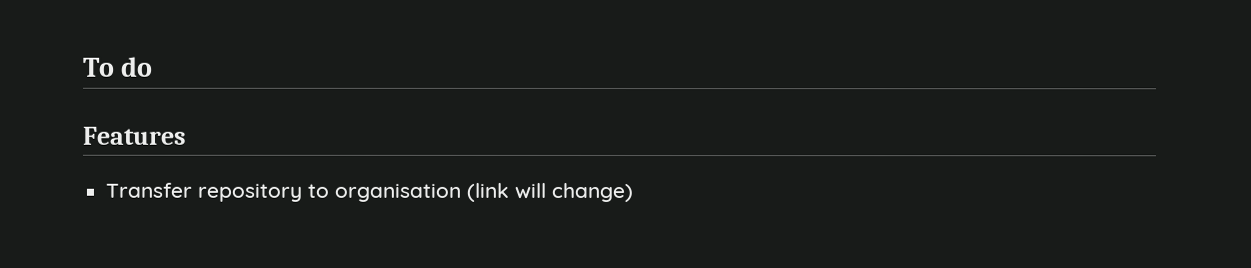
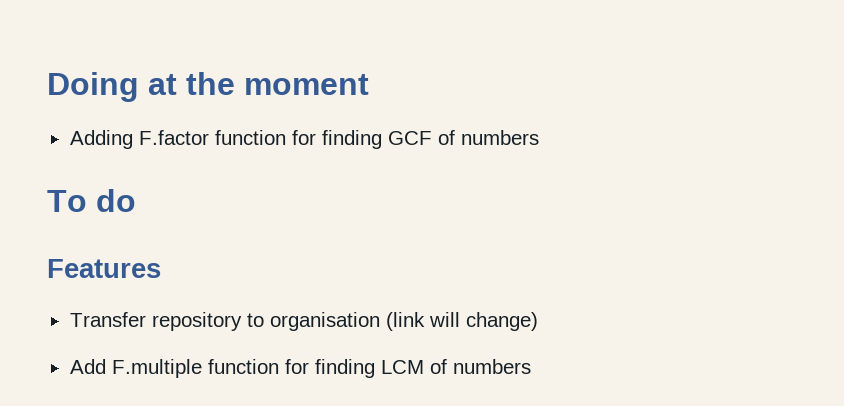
+ Doing at the moment
+ Adding F.factor function for finding GCF of numbers
+ Add F.multiple function for finding LCM of numbers

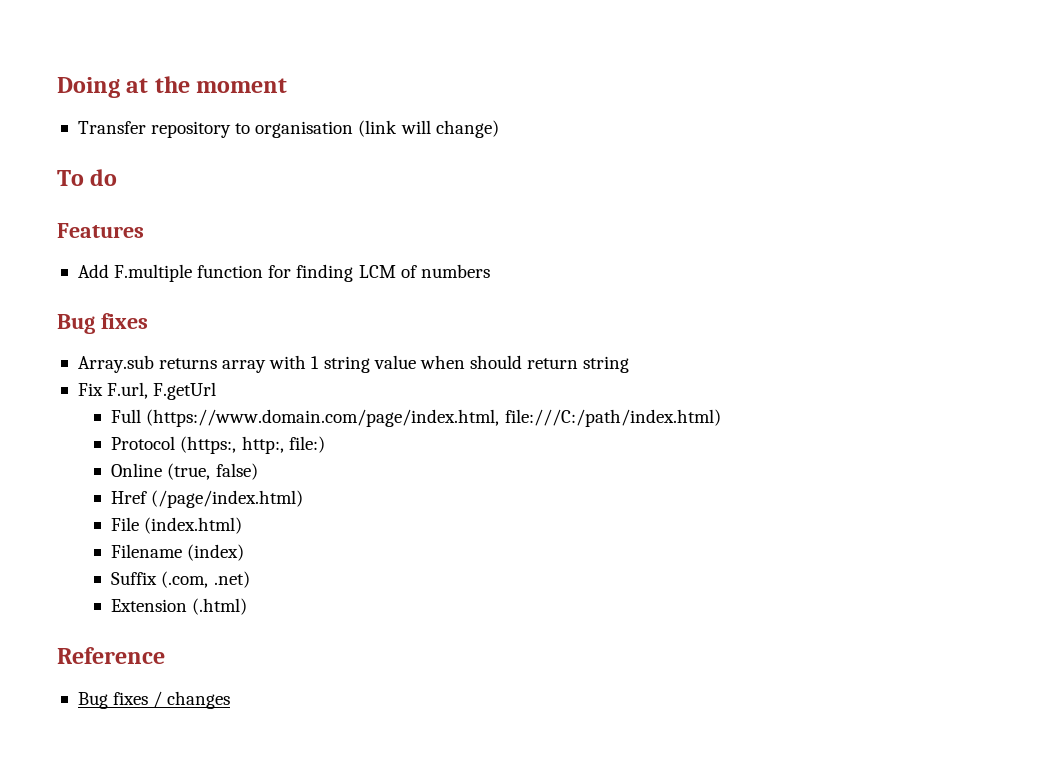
- Adding F.factor function for finding GCF of numbers
- To do
- Features
+ To do
+ Features
  Add F.multiple function for finding LCM of numbers
+ Bug fixes
+ Array.sub returns array with 1 string value when should return string
+ Fix F.url, F.getUrl
+ Full (https://www.domain.com/page/index.html, file:///C:/path/index.html)
+ Protocol (https:, http:, file:)
+ Online (true, false)
+ Href (/page/index.html)
+ File (index.html)
+ Filename (index)
+ Suffix (.com, .net)
+ Extension (.html)
+ Reference
+ Bug fixes / changes

